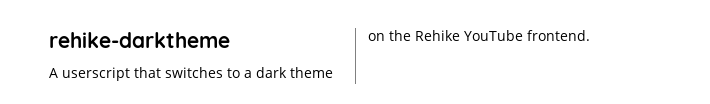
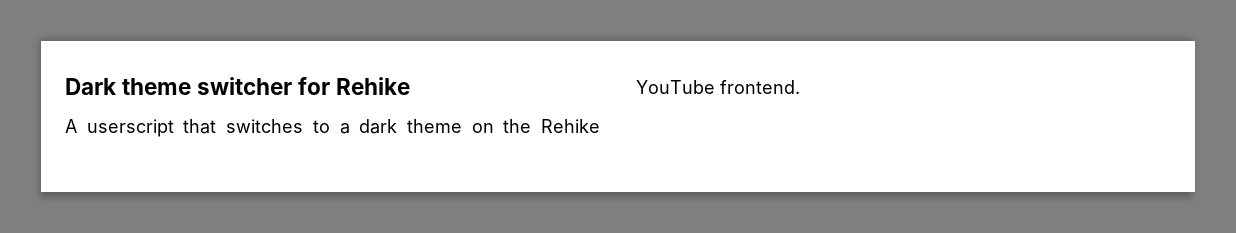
- rehike-darktheme
+ Dark theme switcher for Rehike

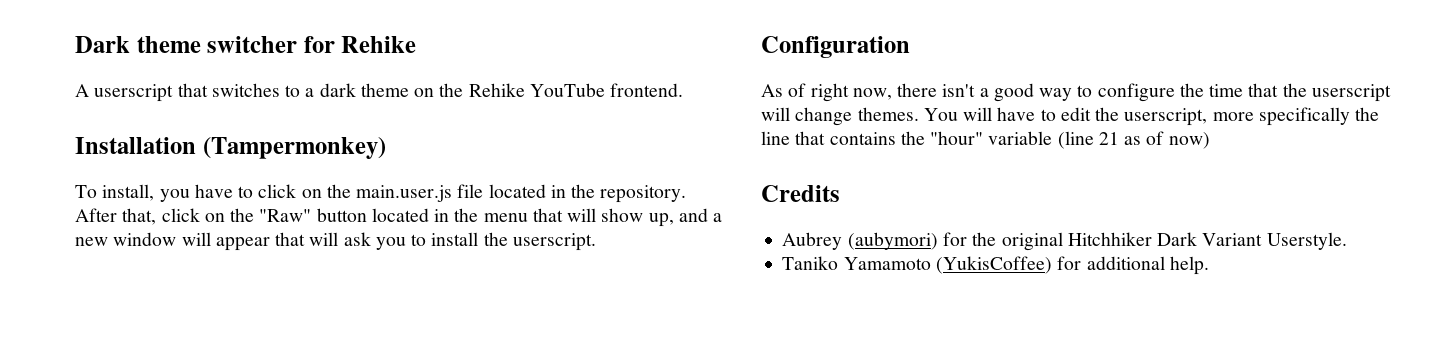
+ Installation (Tampermonkey)
+ To install, you have to click on the main.user.js file located in the repository. After that, click on the "Raw" button located in the menu that will show up, and a new window will appear that will ask you to install the userscript.
+ Configuration
+ As of right now, there isn't a good way to configure the time that the userscript will change themes. You will have to edit the userscript, more specifically the line that contains the "hour" variable (line 21 as of now)
+ Credits
+ Aubrey (aubymori) for the original Hitchhiker Dark Variant Userstyle.
+ Taniko Yamamoto (YukisCoffee) for additional help.

